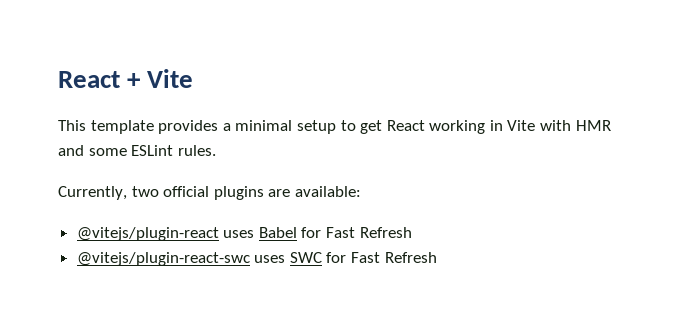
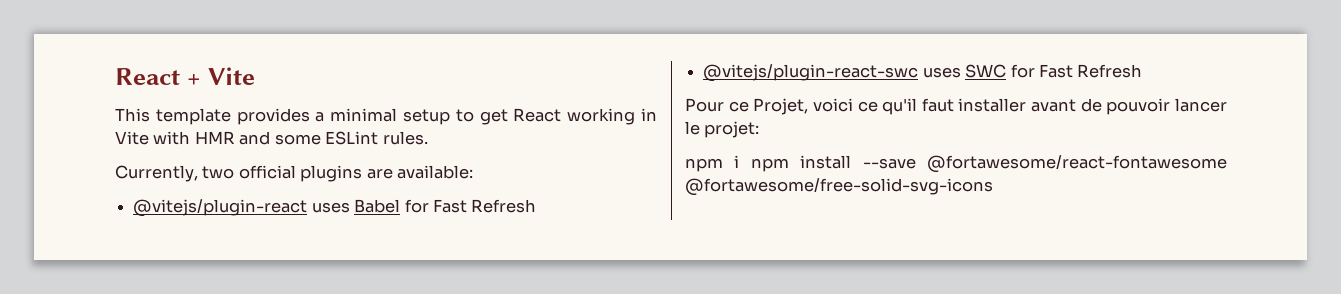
+ Pour ce Projet, voici ce qu'il faut installer avant de pouvoir lancer le projet:
+ npm i npm install --save @fortawesome/react-fontawesome @fortawesome/free-solid-svg-icons

